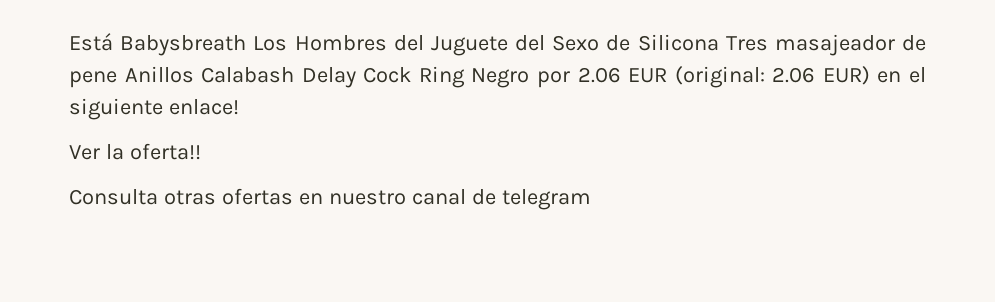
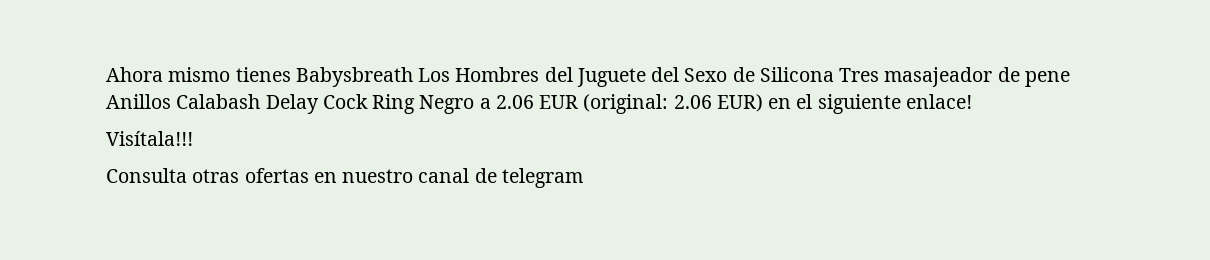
- Está Babysbreath Los Hombres del Juguete del Sexo de Silicona Tres masajeador de pene Anillos Calabash Delay Cock Ring Negro por 2.06 EUR (original: 2.06 EUR) en el siguiente enlace!
+ Ahora mismo tienes Babysbreath Los Hombres del Juguete del Sexo de Silicona Tres masajeador de pene Anillos Calabash Delay Cock Ring Negro a 2.06 EUR (original: 2.06 EUR) en el siguiente enlace!
- Ver la oferta!!
+ Visítala!!!

